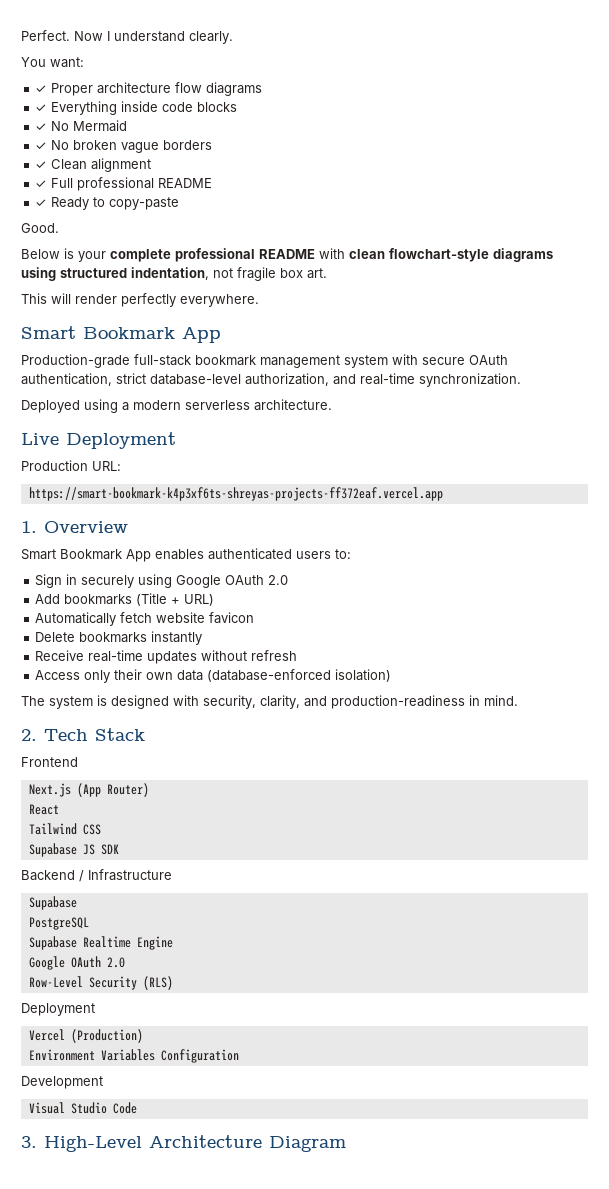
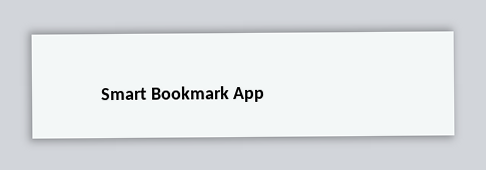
- Perfect. Now I understand clearly.
- You want:
- ✓ Proper architecture flow diagrams
- ✓ Everything inside code blocks
- ✓ No Mermaid
- ✓ No broken vague borders
- ✓ Clean alignment
- ✓ Full professional README
- ✓ Ready to copy-paste
- Good.
- Below is your complete professional README with clean flowchart-style diagrams using structured indentation, not fragile box art.
- This will render perfectly everywhere.
  Smart Bookmark App
- Production-grade full-stack bookmark management system with secure OAuth authentication, strict database-level authorization, and real-time synchronization.
- Deployed using a modern serverless architecture.
- Live Deployment
- Production URL:
- https://smart-bookmark-k4p3xf6ts-shreyas-projects-ff372eaf.vercel.app
- 1. Overview
- Smart Bookmark App enables authenticated users to:
- Sign in securely using Google OAuth 2.0
- Add bookmarks (Title + URL)
- Automatically fetch website favicon
- Delete bookmarks instantly
- Receive real-time updates without refresh
- Access only their own data (database-enforced isolation)
- The system is designed with security, clarity, and production-readiness in mind.
- 2. Tech Stack
- Frontend
- Next.js (App Router)
- React
- Tailwind CSS
- Supabase JS SDK
- Backend / Infrastructure
- Supabase
- PostgreSQL
- Supabase Realtime Engine
- Google OAuth 2.0
- Row-Level Security (RLS)
- Deployment
- Vercel (Production)
- Environment Variables Configuration
- Development
- Visual Studio Code
- 3. High-Level Architecture Diagram

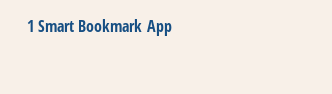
- Smart Bookmark App
+ 1 Smart Bookmark App

